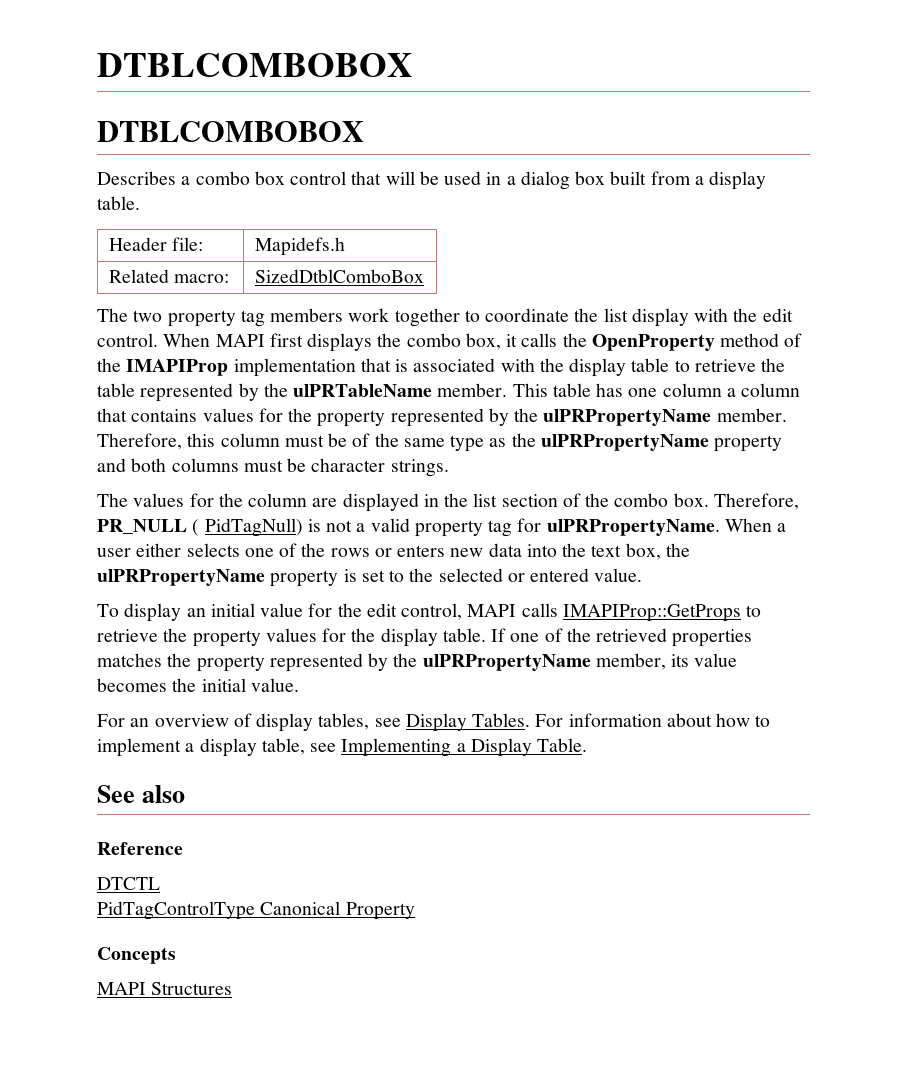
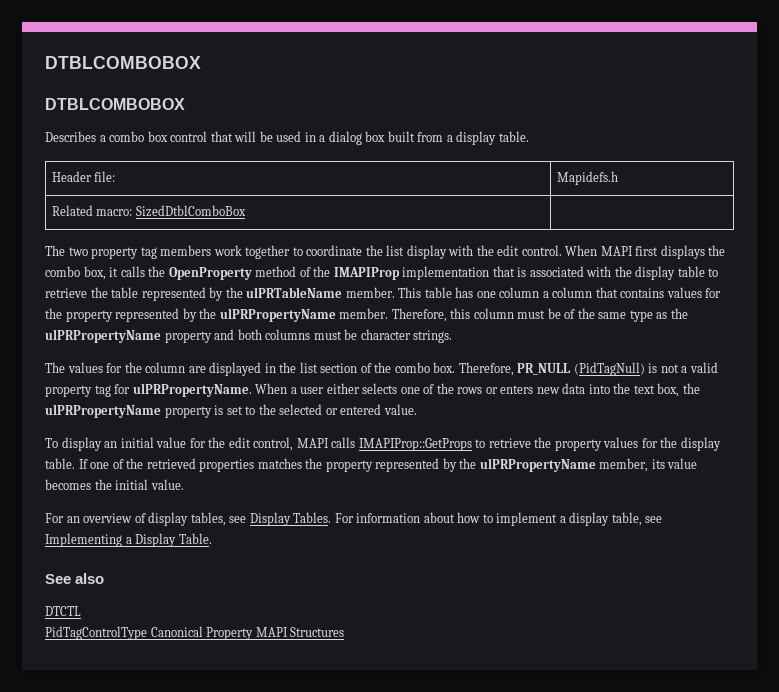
- Related macro: | SizedDtblComboBox
+ Related macro: SizedDtblComboBox |
- Therefore, PR_NULL ( PidTagNull) is not a valid property tag for ulPRPropertyName.
+ Therefore, PR_NULL (PidTagNull) is not a valid property tag for ulPRPropertyName.
- Reference
- PidTagControlType Canonical Property
- Concepts
- MAPI Structures
+ PidTagControlType Canonical Property MAPI Structures

